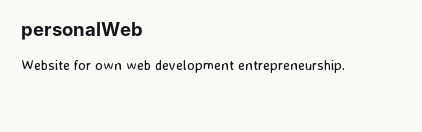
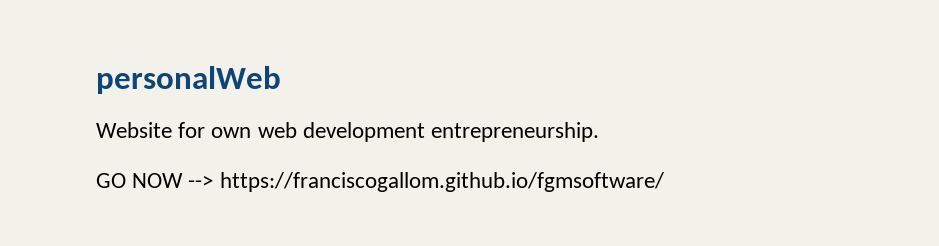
+ GO NOW --> https://franciscogallom.github.io/fgmsoftware/

